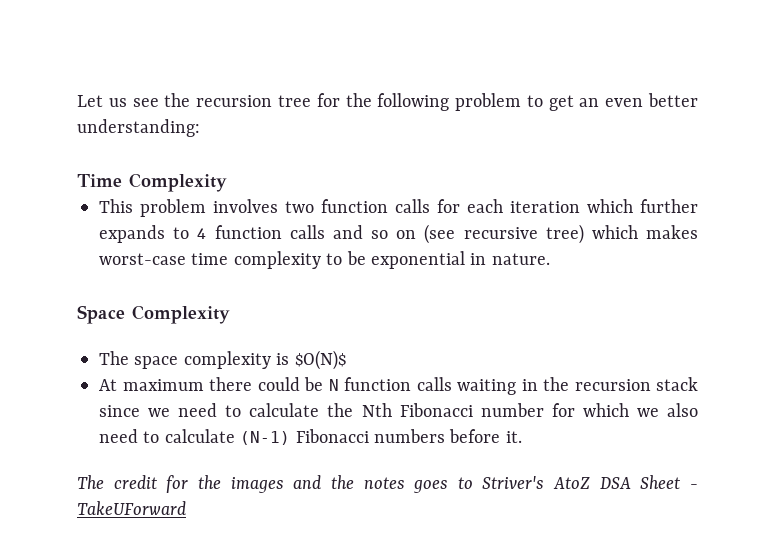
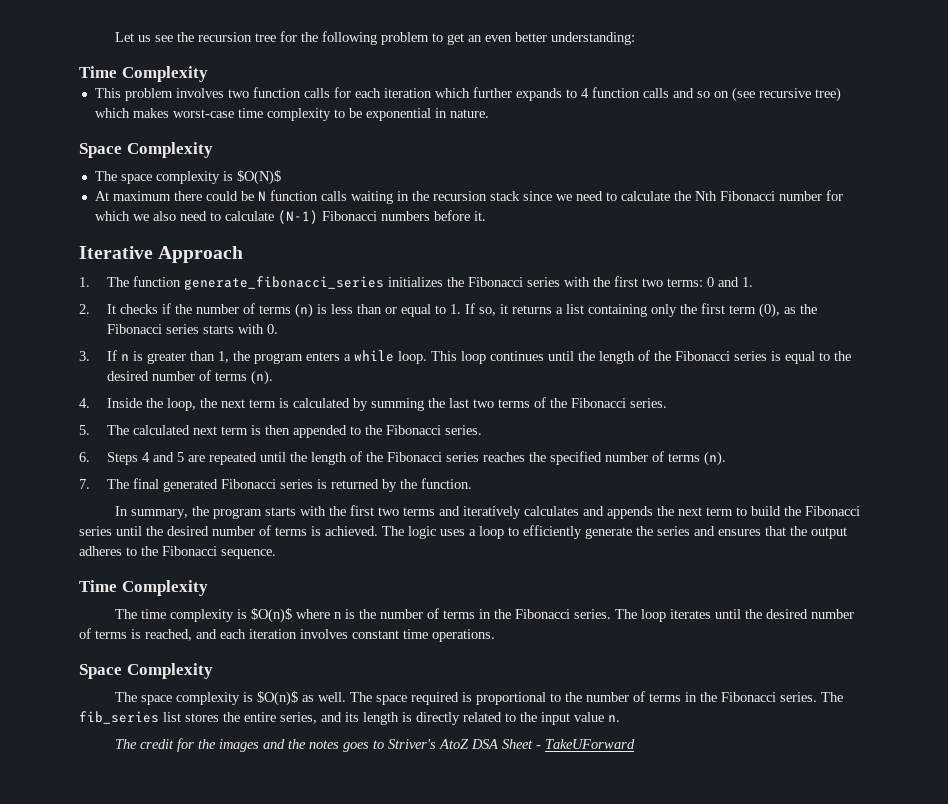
+ Iterative Approach
+ 1. The function generate_fibonacci_series initializes the Fibonacci series with the first two terms: 0 and 1.
+ 2. It checks if the number of terms (n) is less than or equal to 1. If so, it returns a list containing only the first term (0), as the Fibonacci series starts with 0.
+ 3. If n is greater than 1, the program enters a while loop. This loop continues until the length of the Fibonacci series is equal to the desired number of terms (n).
+ 4. Inside the loop, the next term is calculated by summing the last two terms of the Fibonacci series.
+ 5. The calculated next term is then appended to the Fibonacci series.
+ 6. Steps 4 and 5 are repeated until the length of the Fibonacci series reaches the specified number of terms (n).
+ 7. The final generated Fibonacci series is returned by the function.
+ In summary, the program starts with the first two terms and iteratively calculates and appends the next term to build the Fibonacci series until the desired number of terms is achieved. The logic uses a loop to efficiently generate the series and ensures that the output adheres to the Fibonacci sequence.
+ Time Complexity
+ The time complexity is $O(n)$ where n is the number of terms in the Fibonacci series. The loop iterates until the desired number of terms is reached, and each iteration involves constant time operations.
+ Space Complexity
+ The space complexity is $O(n)$ as well. The space required is proportional to the number of terms in the Fibonacci series. The fib_series list stores the entire series, and its length is directly related to the input value n.

